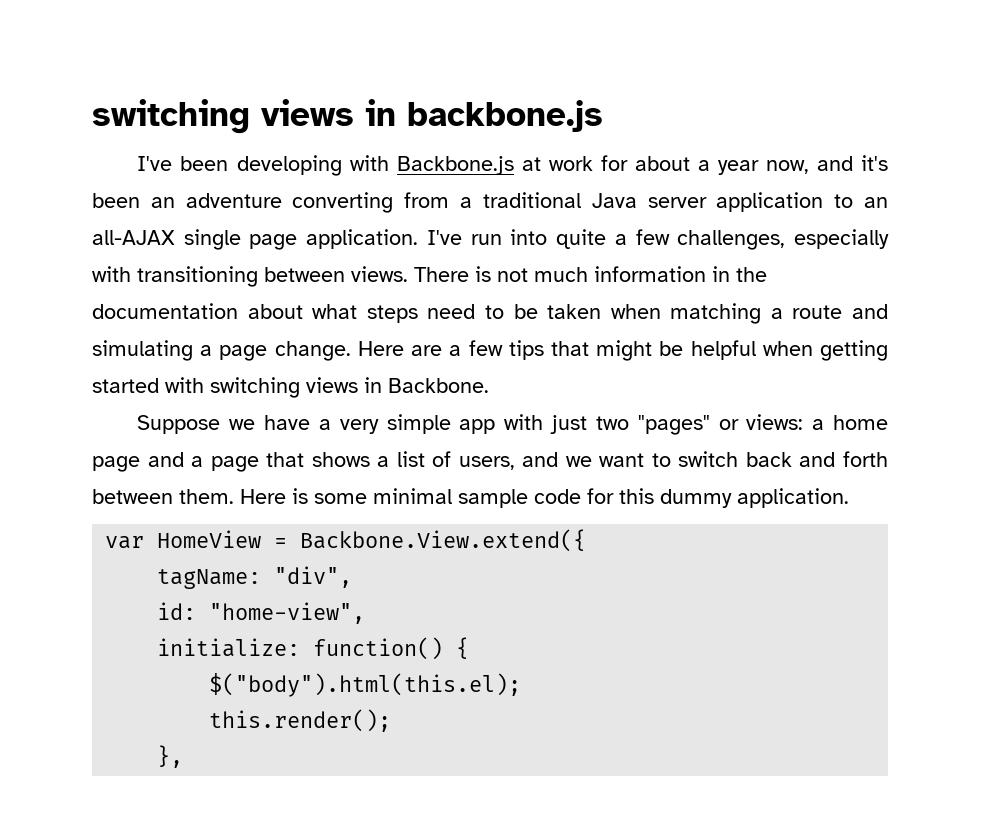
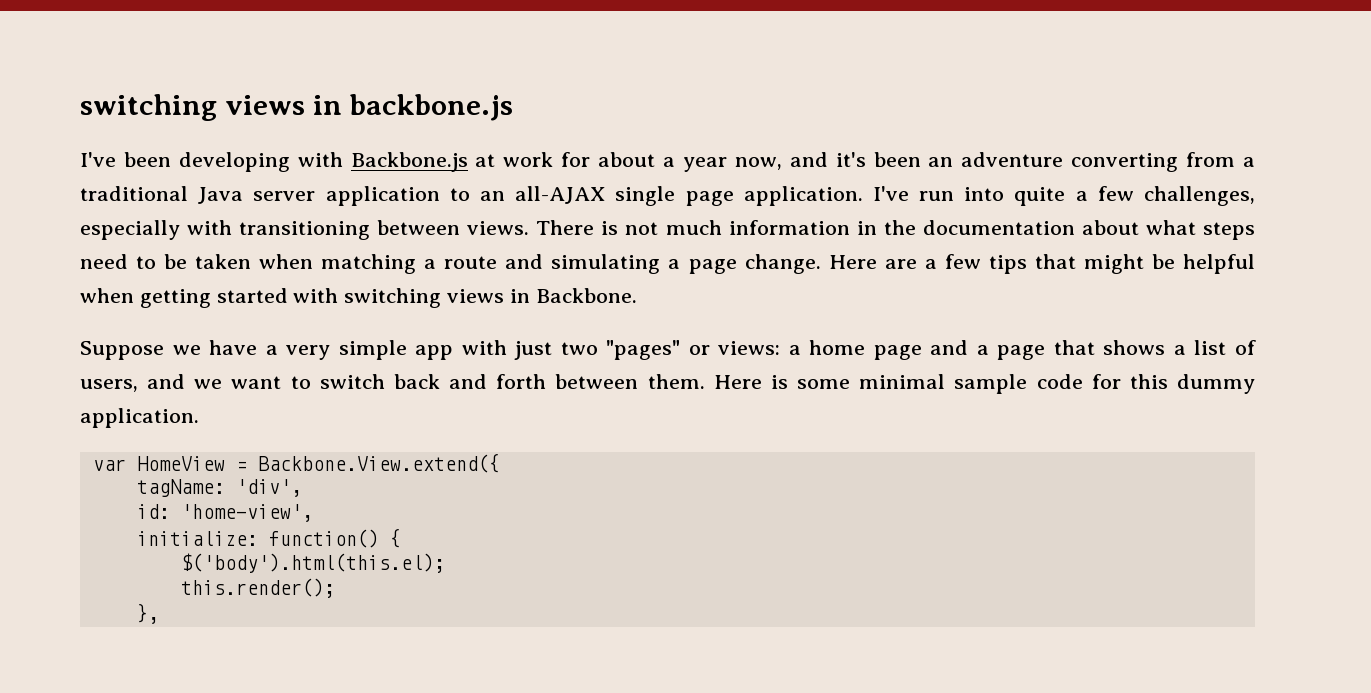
- tagName: "div",
+ tagName: 'div',
- id: "home-view",
+ id: 'home-view',
- $("body").html(this.el);
+ $('body').html(this.el);

